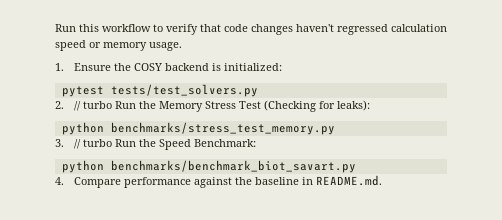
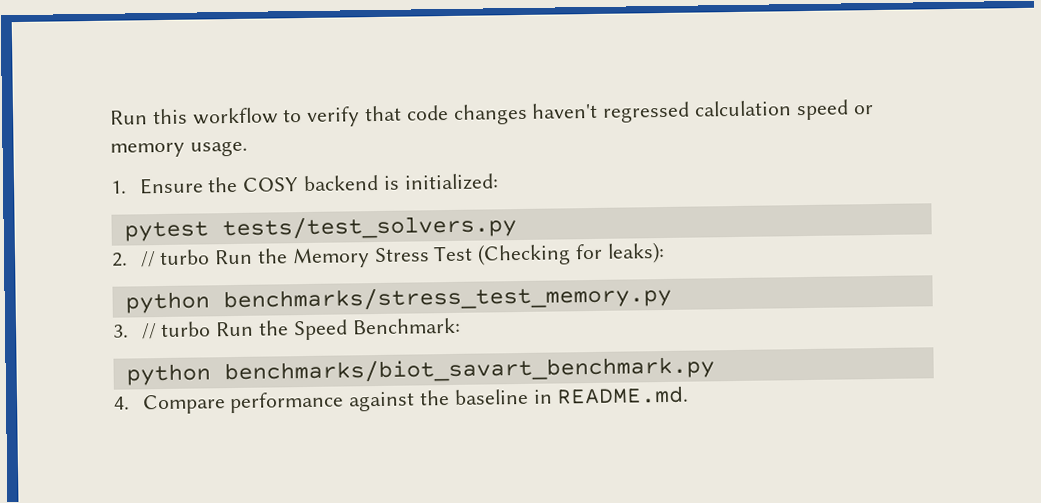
- python benchmarks/benchmark_biot_savart.py
+ python benchmarks/biot_savart_benchmark.py

